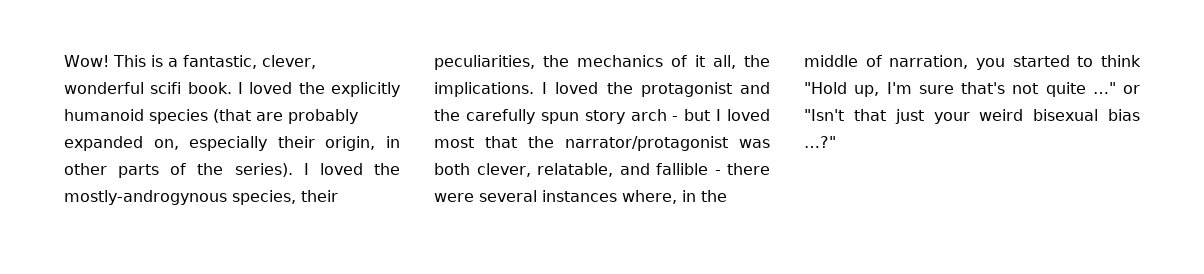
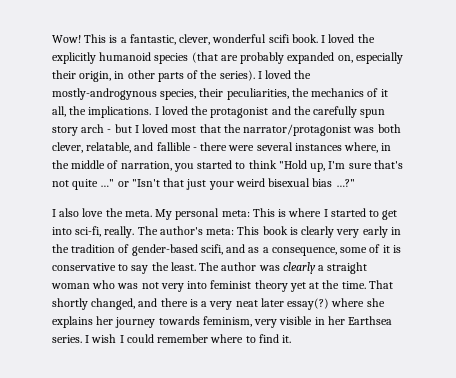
+ I also love the meta. My personal meta: This is where I started to get into sci-fi, really. The author's meta: This book is clearly very early in the tradition of gender-based scifi, and as a consequence, some of it is conservative to say the least. The author was clearly a straight woman who was not very into feminist theory yet at the time. That shortly changed, and there is a very neat later essay(?) where she explains her journey towards feminism, very visible in her Earthsea series. I wish I could remember where to find it.

